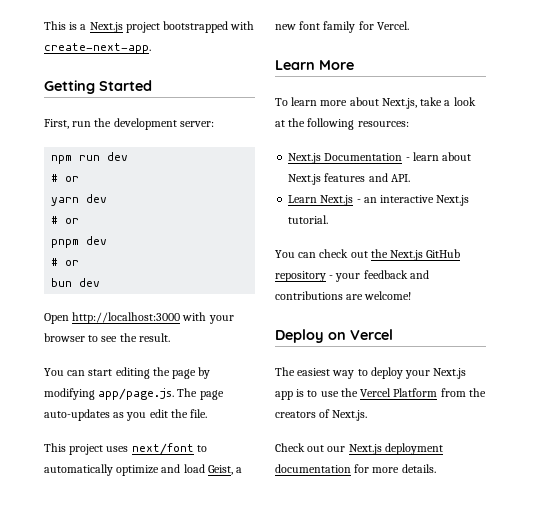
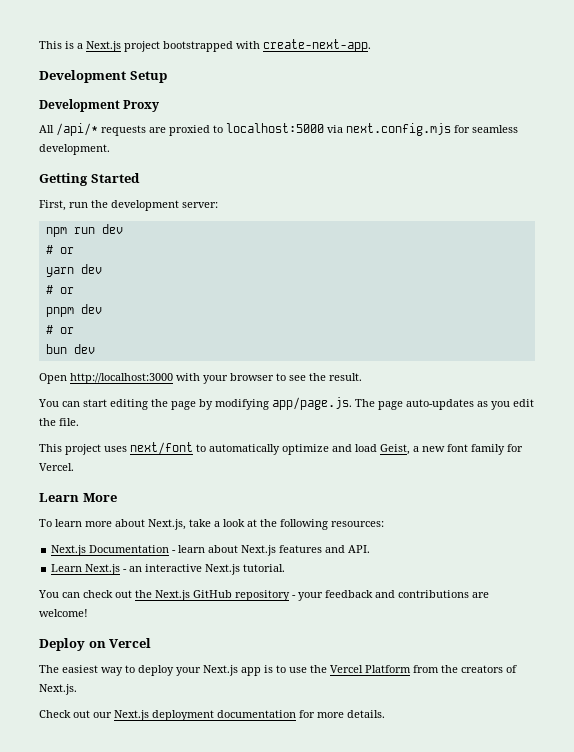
+ Development Setup
+ Development Proxy
+ All /api/* requests are proxied to localhost:5000 via next.config.mjs for seamless development.

